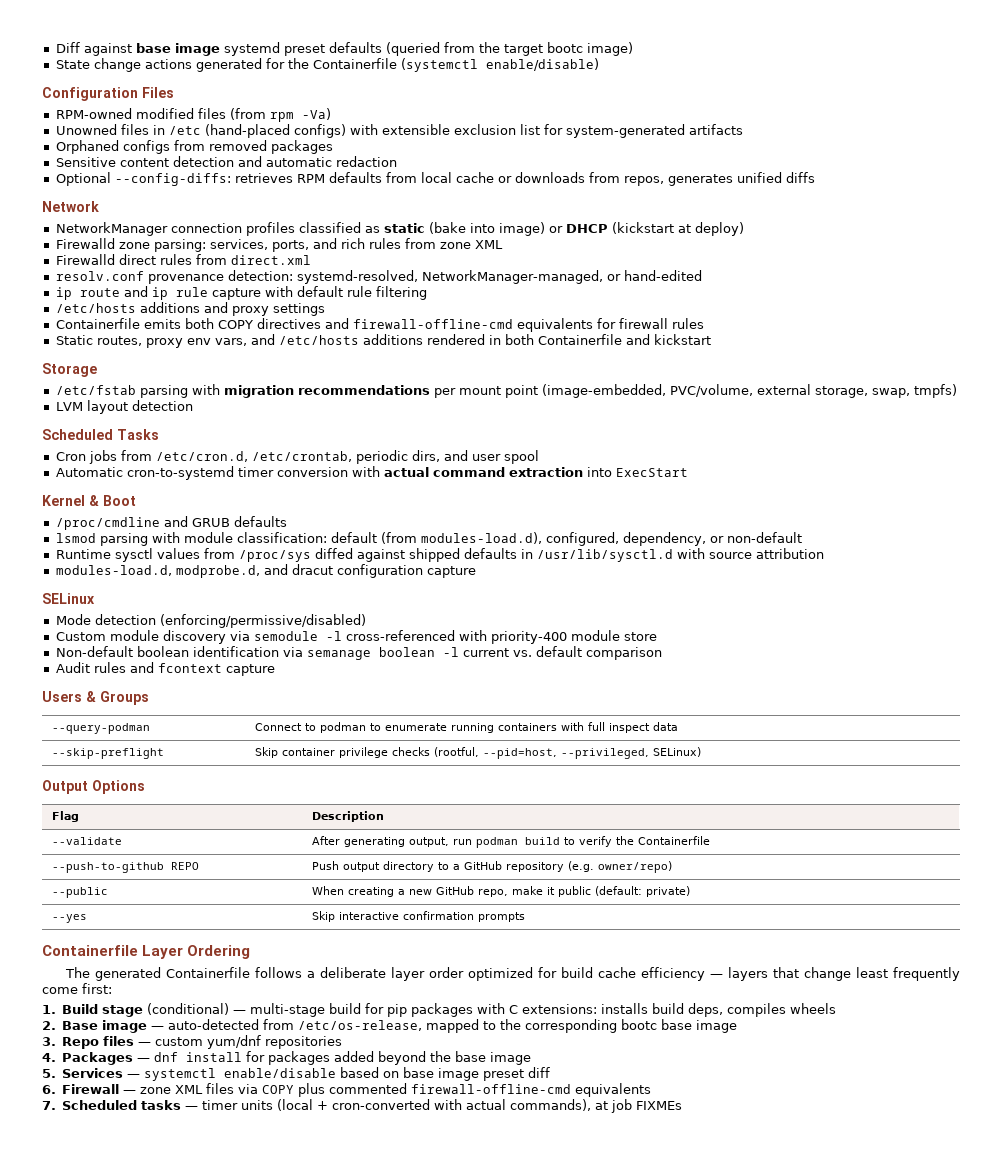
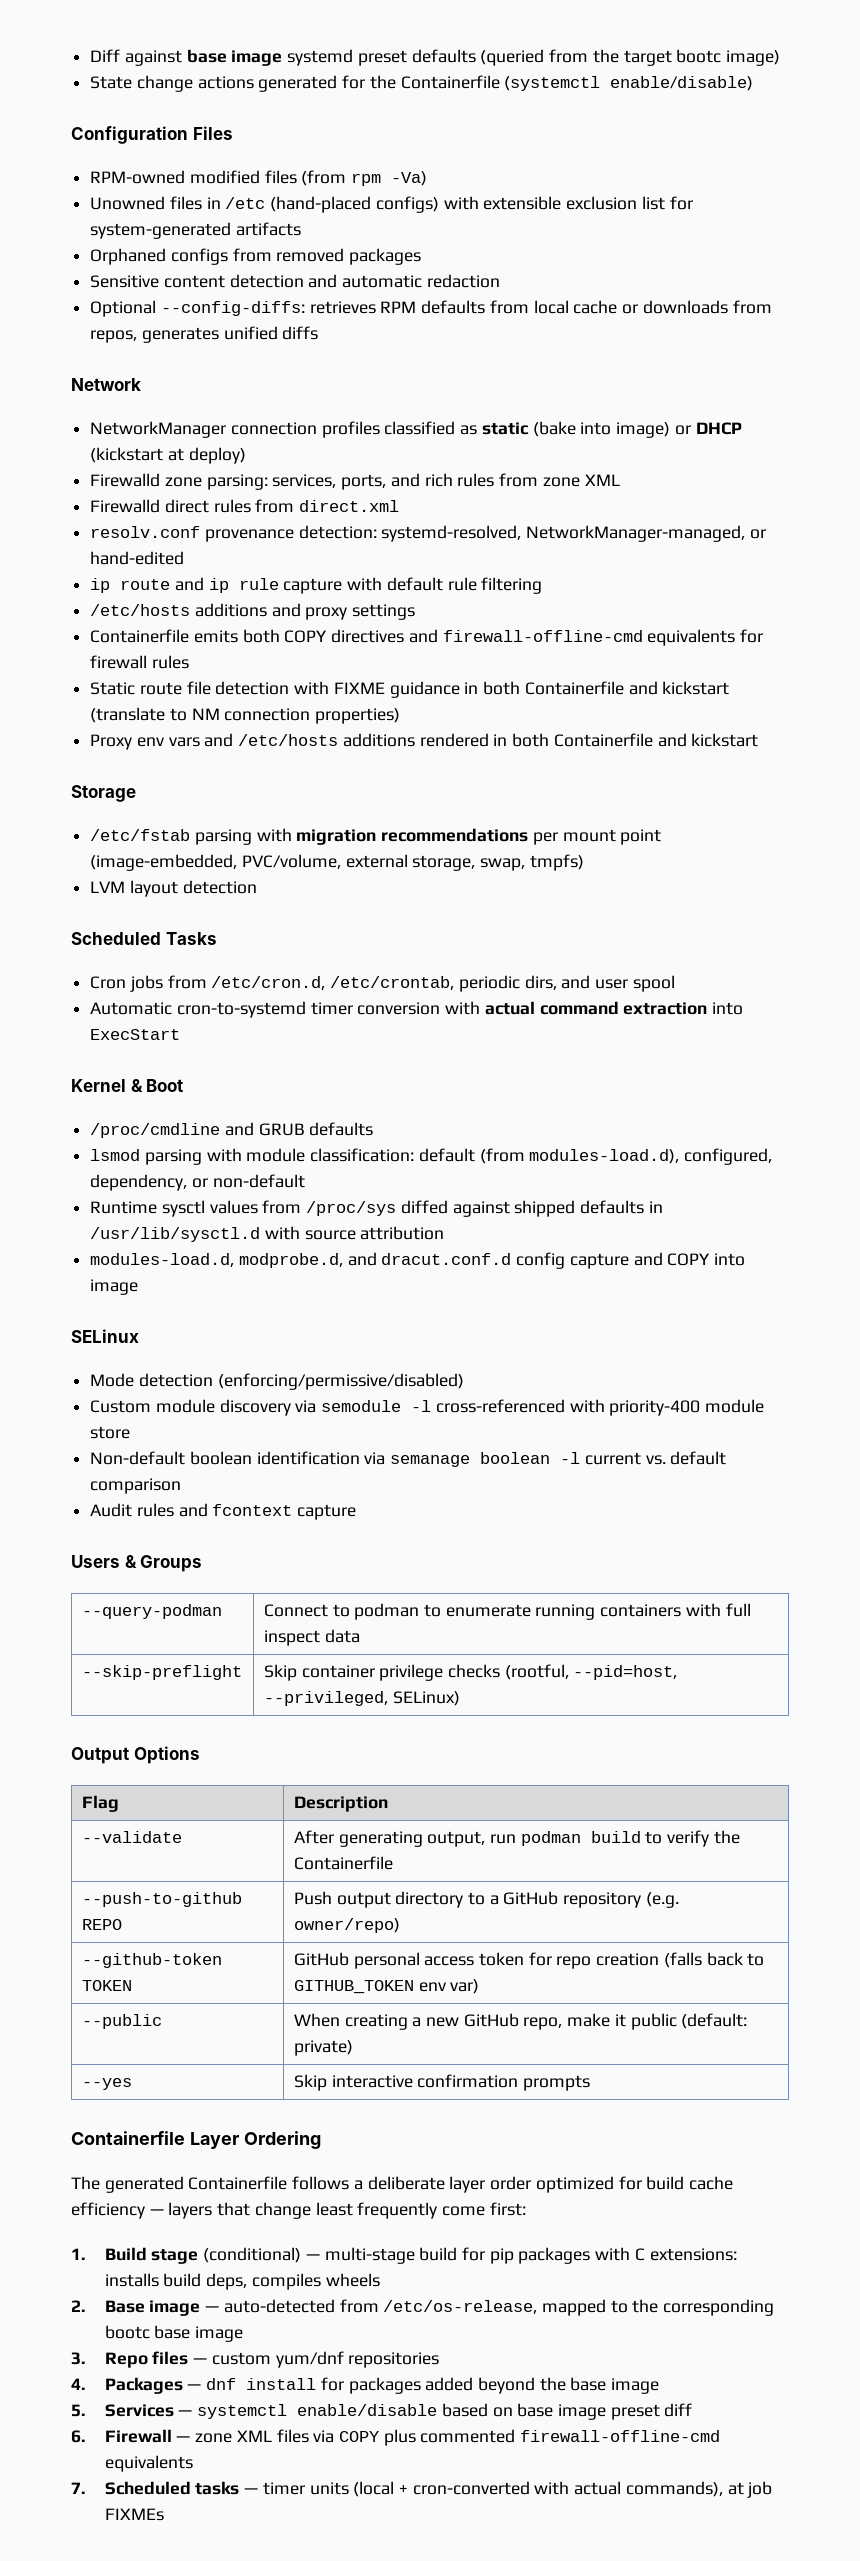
- Static routes, proxy env vars, and /etc/hosts additions rendered in both Containerfile and kickstart
+ Static route file detection with FIXME guidance in both Containerfile and kickstart (translate to NM connection properties)
+ Proxy env vars and /etc/hosts additions rendered in both Containerfile and kickstart
- modules-load.d, modprobe.d, and dracut configuration capture
+ modules-load.d, modprobe.d, and dracut.conf.d config capture and COPY into image
+ --github-token TOKEN | GitHub personal access token for repo creation (falls back to GITHUB_TOKEN env var)

